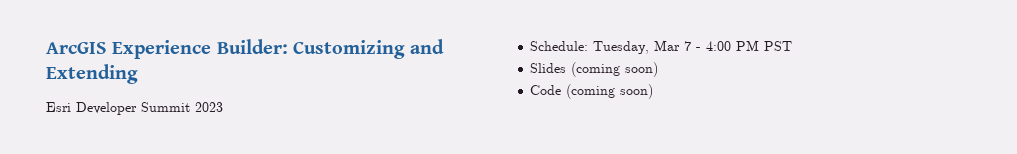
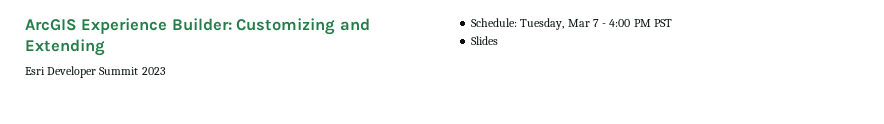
- Slides (coming soon)
- Code (coming soon)
+ Slides

